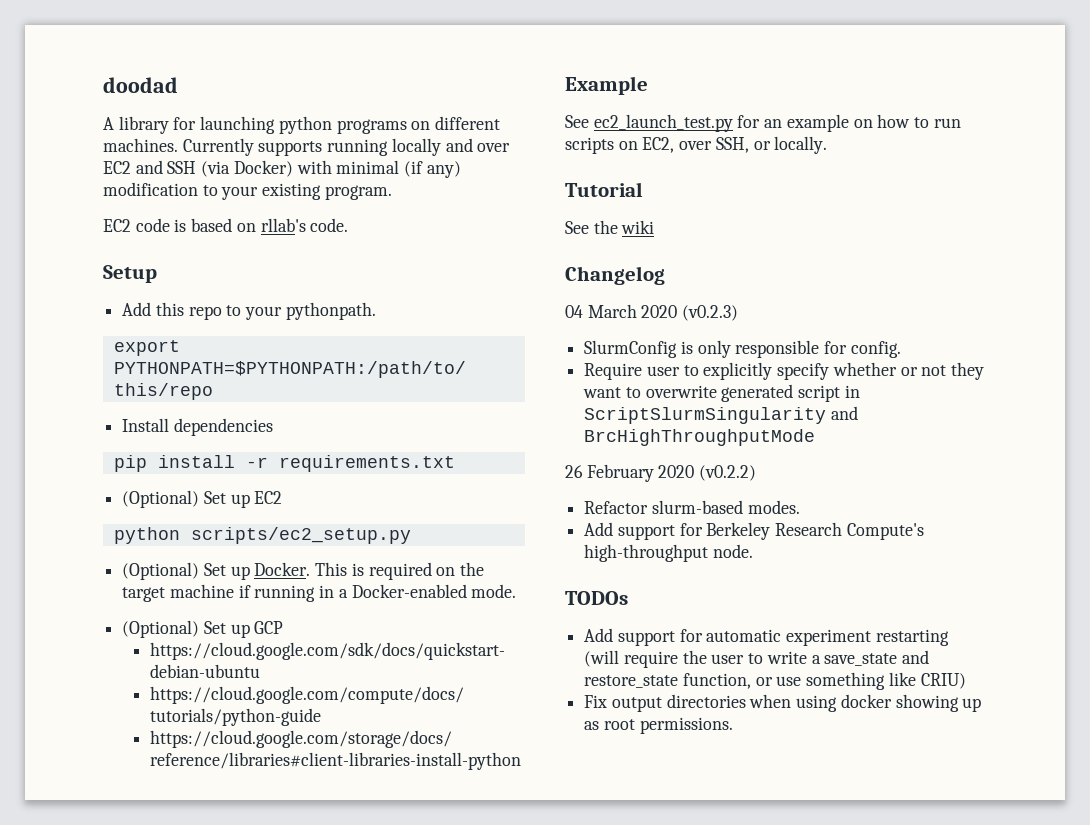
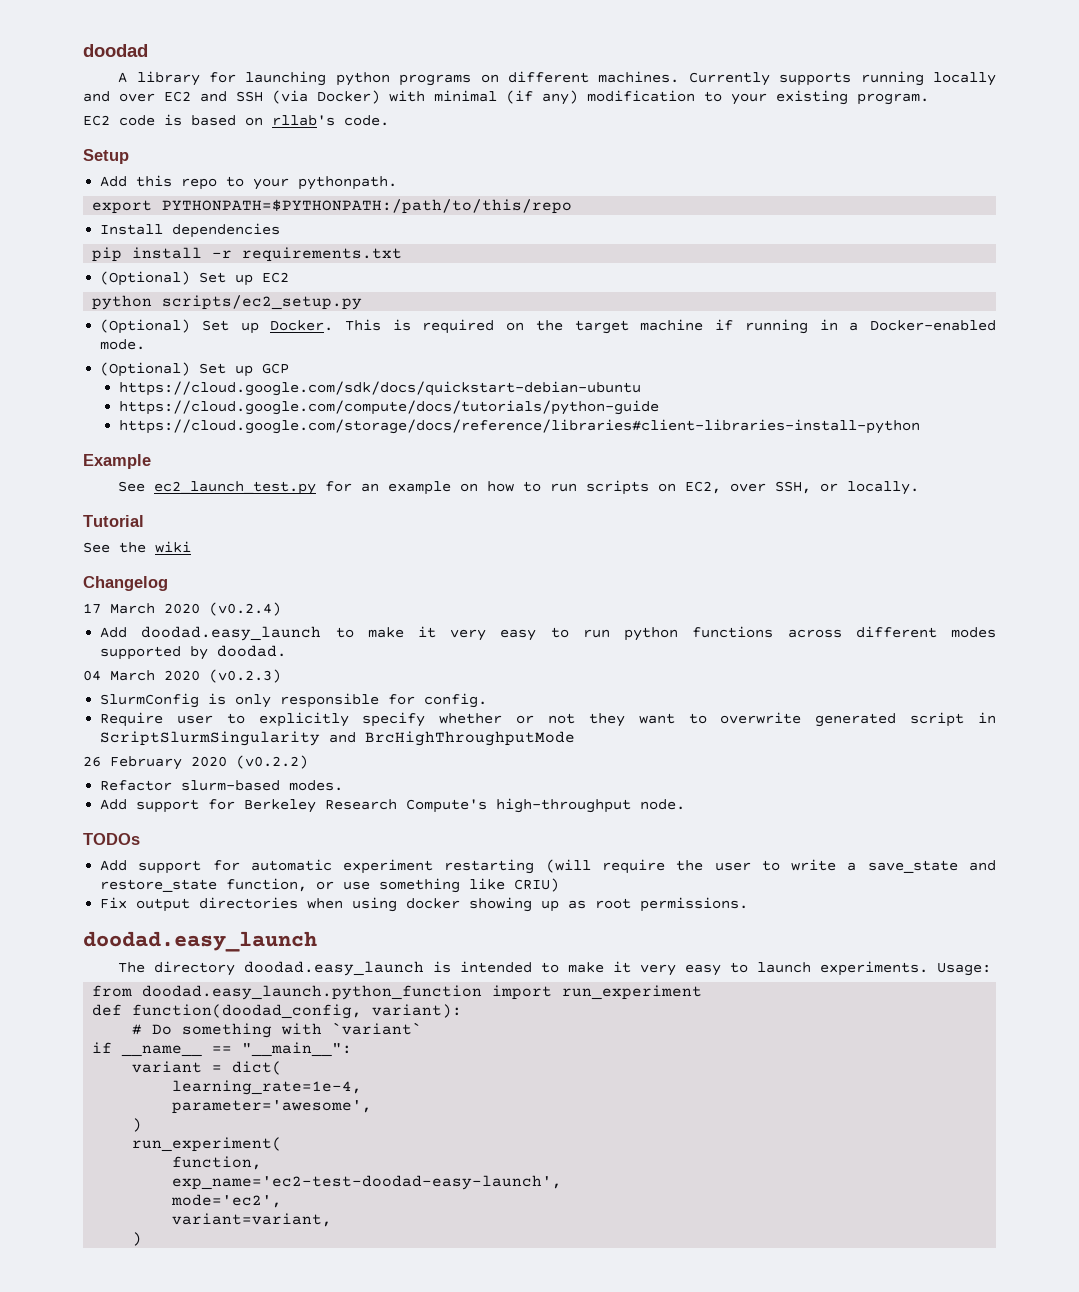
+ 17 March 2020 (v0.2.4)
+ Add doodad.easy_launch to make it very easy to run python functions across different modes supported by doodad.
  Fix output directories when using docker showing up as root permissions.
+ doodad.easy_launch
+ The directory doodad.easy_launch is intended to make it very easy to launch experiments. Usage:
+ from doodad.easy_launch.python_function import run_experiment
+ def function(doodad_config, variant):
+ # Do something with `variant`
+ if __name__ == "__main__":
+ variant = dict(
+ learning_rate=1e-4,
+ parameter='awesome',
+ )
+ run_experiment(
+ function,
+ exp_name='ec2-test-doodad-easy-launch',
+ mode='ec2',
+ variant=variant,
+ )

